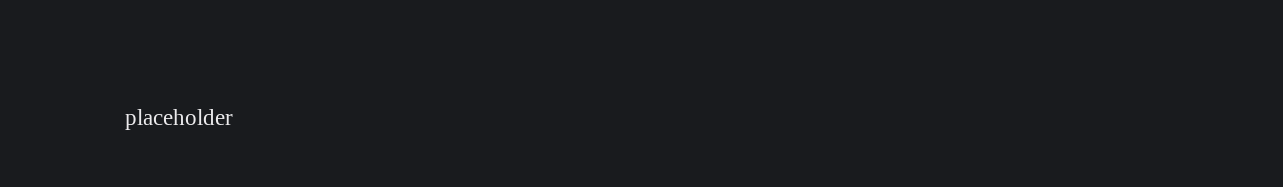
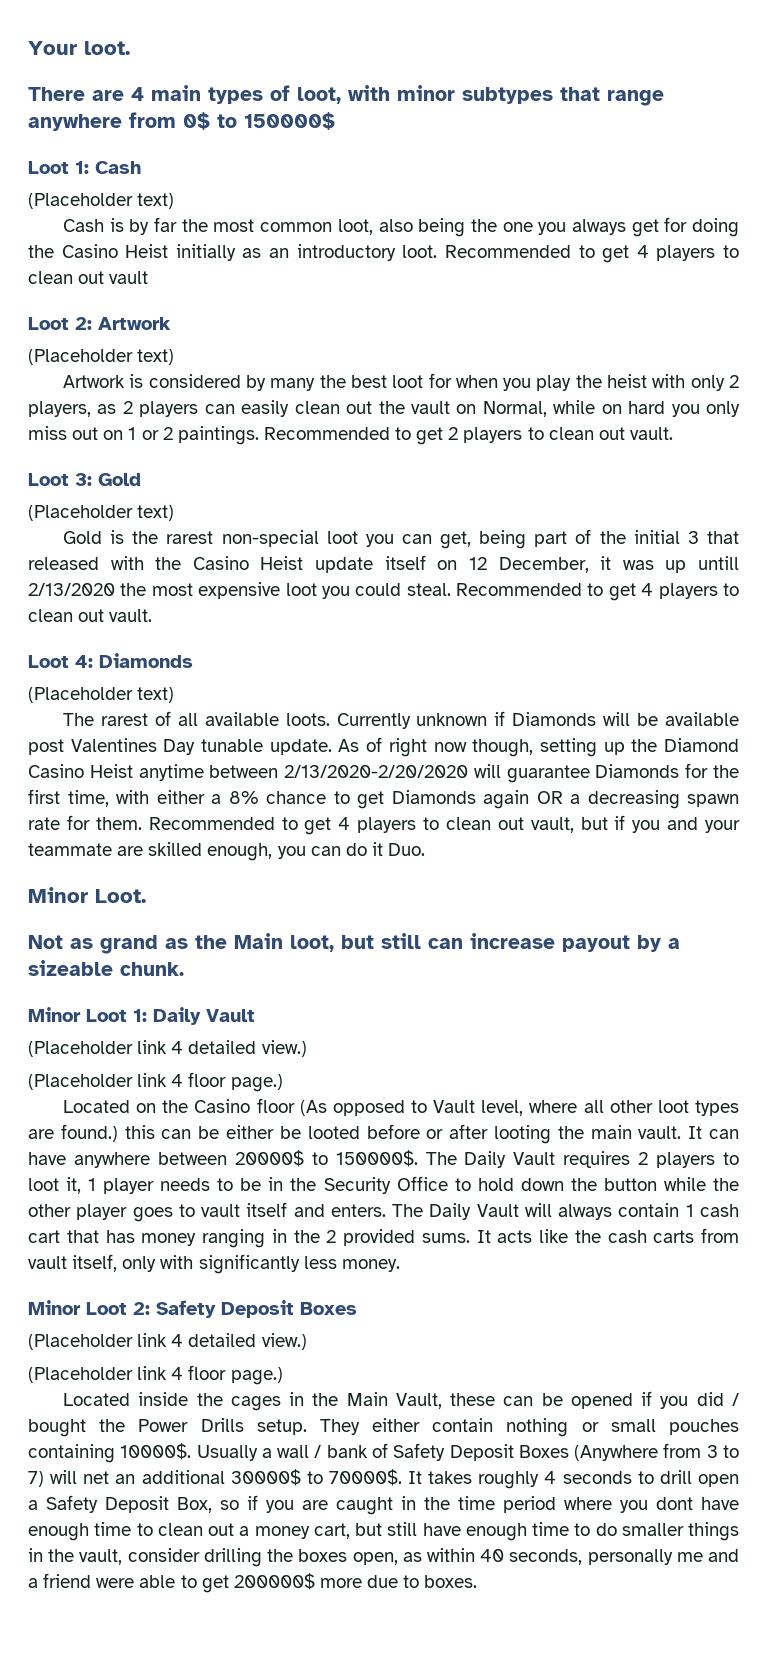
- placeholder
+ Your loot.
+ There are 4 main types of loot, with minor subtypes that range anywhere from 0$ to 150000$
+ Loot 1: Cash
+ (Placeholder text)
+ Cash is by far the most common loot, also being the one you always get for doing the Casino Heist initially as an introductory loot. Recommended to get 4 players to clean out vault
+ Loot 2: Artwork
+ (Placeholder text)
+ Artwork is considered by many the best loot for when you play the heist with only 2 players, as 2 players can easily clean out the vault on Normal, while on hard you only miss out on 1 or 2 paintings. Recommended to get 2 players to clean out vault.
+ Loot 3: Gold
+ (Placeholder text)
+ Gold is the rarest non-special loot you can get, being part of the initial 3 that released with the Casino Heist update itself on 12 December, it was up untill 2/13/2020 the most expensive loot you could steal. Recommended to get 4 players to clean out vault.
+ Loot 4: Diamonds
+ (Placeholder text)
+ The rarest of all available loots. Currently unknown if Diamonds will be available post Valentines Day tunable update. As of right now though, setting up the Diamond Casino Heist anytime between 2/13/2020-2/20/2020 will guarantee Diamonds for the first time, with either a 8% chance to get Diamonds again OR a decreasing spawn rate for them. Recommended to get 4 players to clean out vault, but if you and your teammate are skilled enough, you can do it Duo.
+ Minor Loot.
+ Not as grand as the Main loot, but still can increase payout by a sizeable chunk.
+ Minor Loot 1: Daily Vault
+ (Placeholder link 4 detailed view.)
+ (Placeholder link 4 floor page.)
+ Located on the Casino floor (As opposed to Vault level, where all other loot types are found.) this can be either be looted before or after looting the main vault. It can have anywhere between 20000$ to 150000$. The Daily Vault requires 2 players to loot it, 1 player needs to be in the Security Office to hold down the button while the other player goes to vault itself and enters. The Daily Vault will always contain 1 cash cart that has money ranging in the 2 provided sums. It acts like the cash carts from vault itself, only with significantly less money.
+ Minor Loot 2: Safety Deposit Boxes
+ (Placeholder link 4 detailed view.)
+ (Placeholder link 4 floor page.)
+ Located inside the cages in the Main Vault, these can be opened if you did / bought the Power Drills setup. They either contain nothing or small pouches containing 10000$. Usually a wall / bank of Safety Deposit Boxes (Anywhere from 3 to 7) will net an additional 30000$ to 70000$. It takes roughly 4 seconds to drill open a Safety Deposit Box, so if you are caught in the time period where you dont have enough time to clean out a money cart, but still have enough time to do smaller things in the vault, consider drilling the boxes open, as within 40 seconds, personally me and a friend were able to get 200000$ more due to boxes.

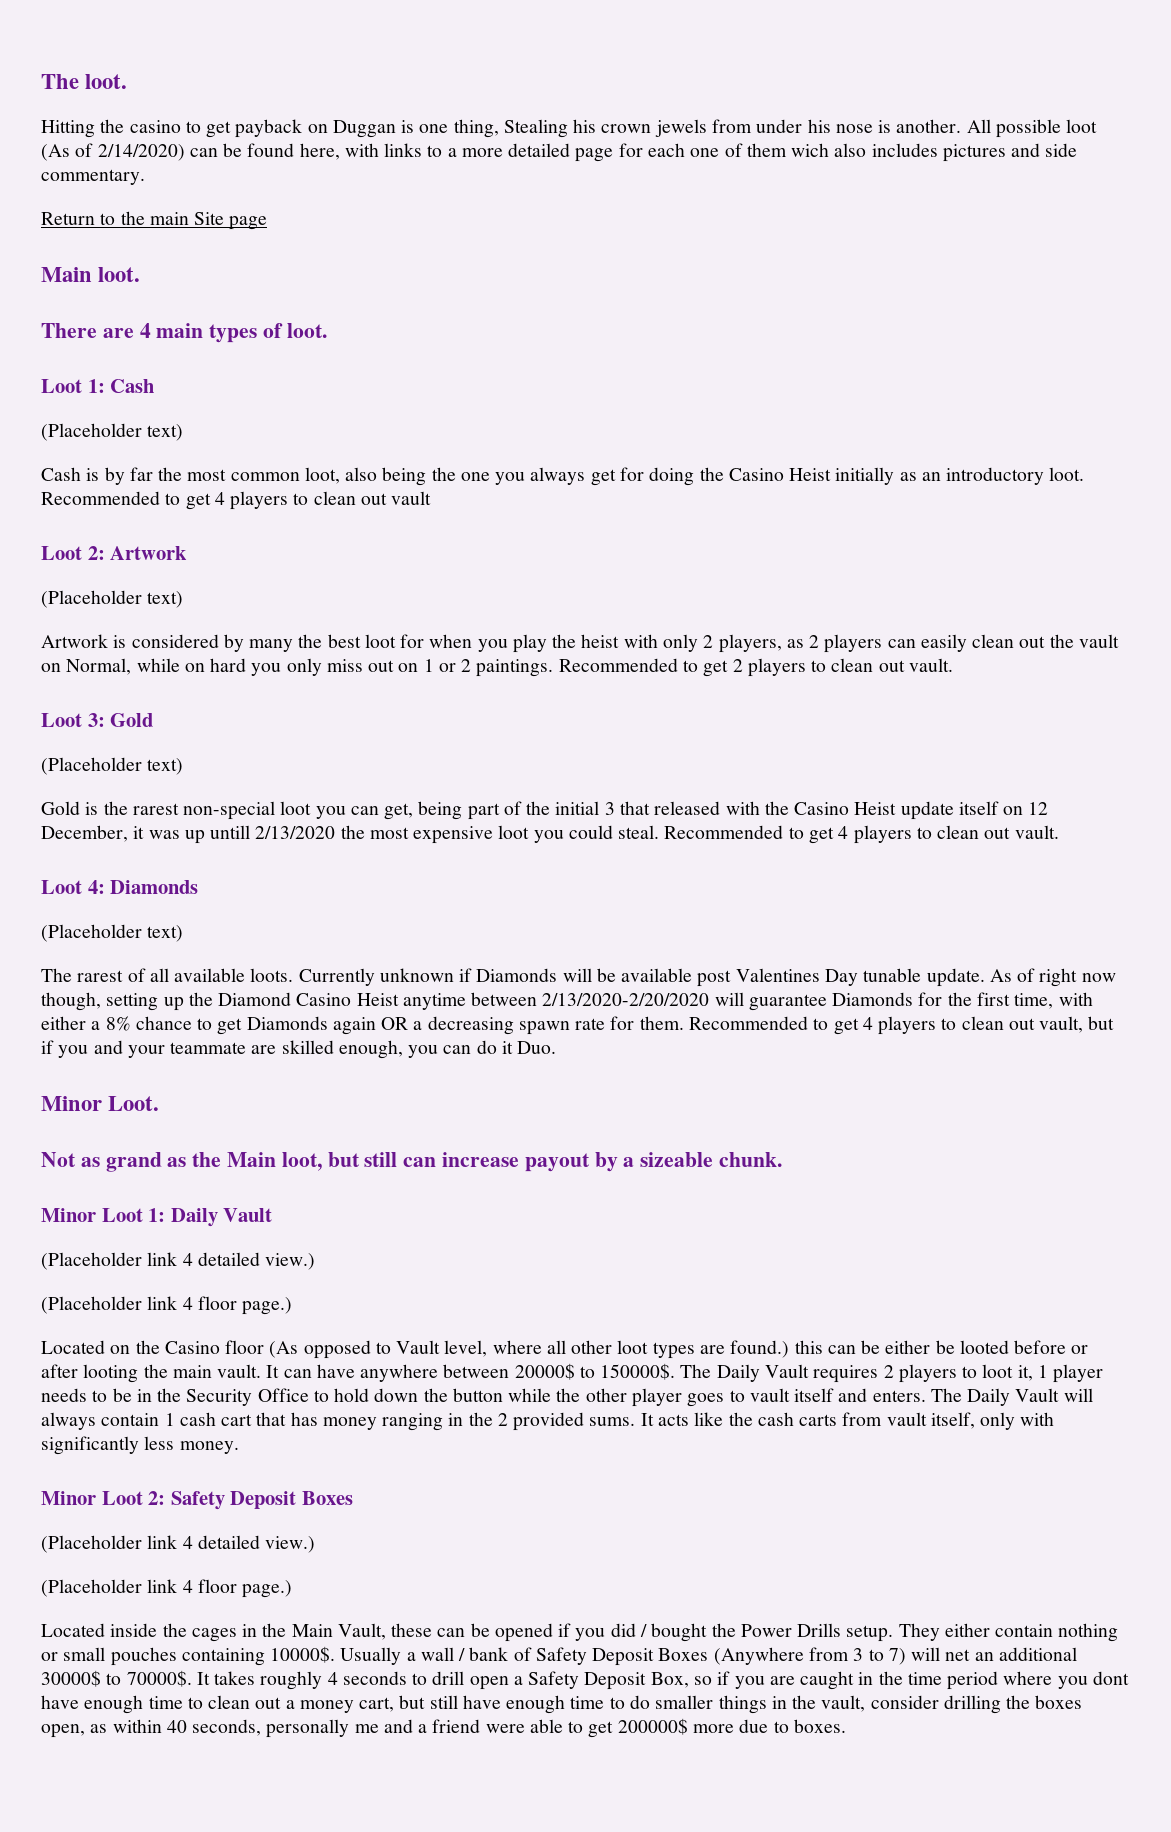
- Your loot.
+ The loot.
+ Hitting the casino to get payback on Duggan is one thing, Stealing his crown jewels from under his nose is another. All possible loot (As of 2/14/2020) can be found here, with links to a more detailed page for each one of them wich also includes pictures and side commentary.
+ Return to the main Site page
+ Main loot.
- There are 4 main types of loot, with minor subtypes that range anywhere from 0$ to 150000$
+ There are 4 main types of loot.

